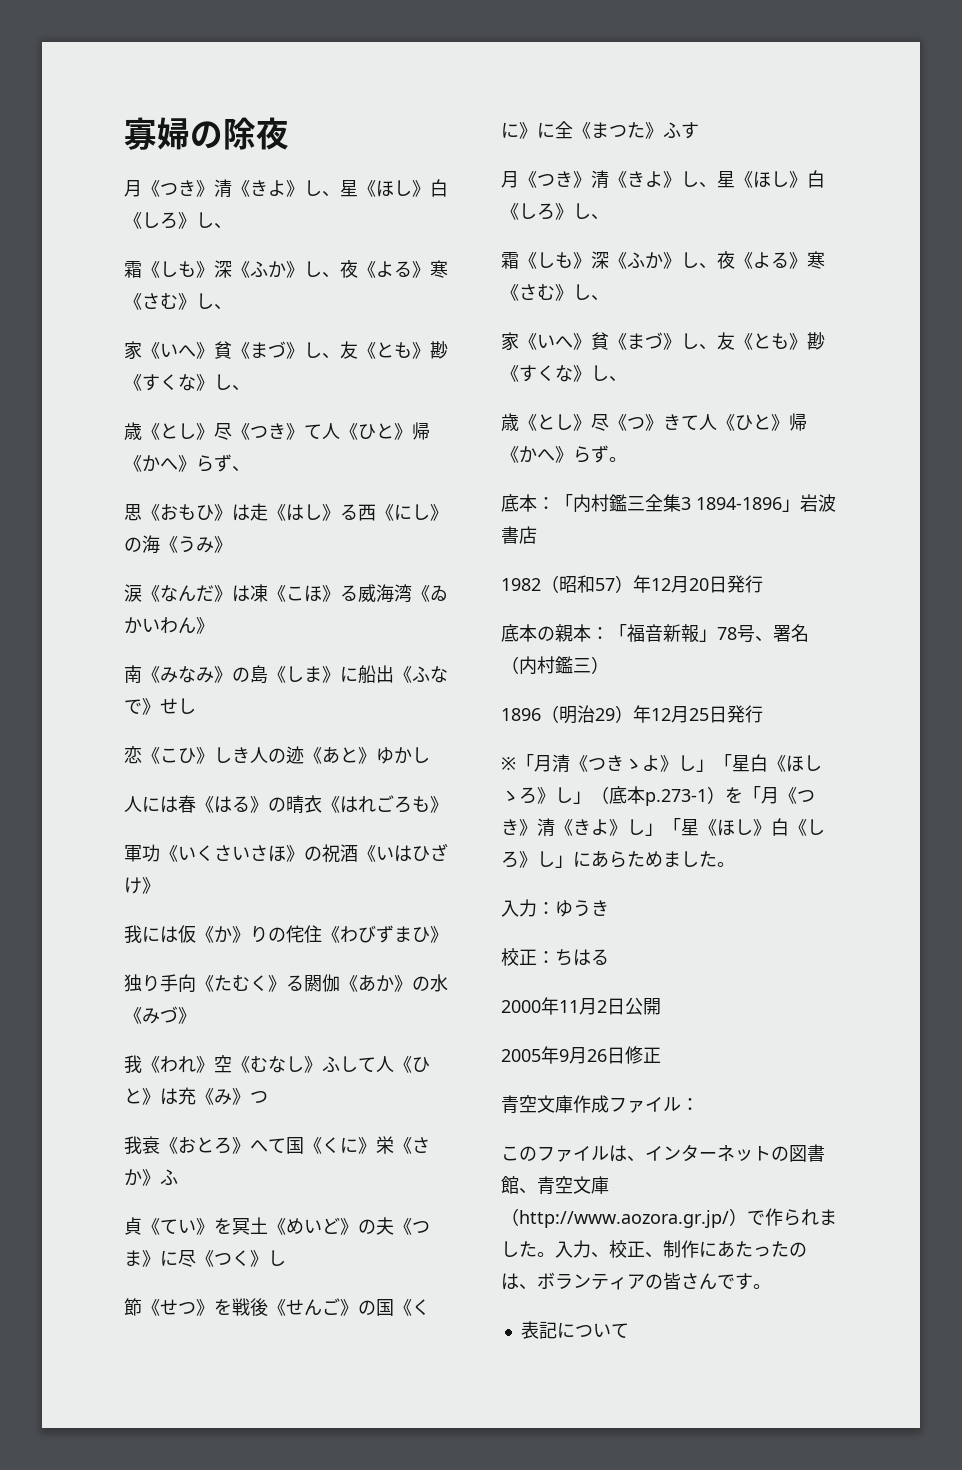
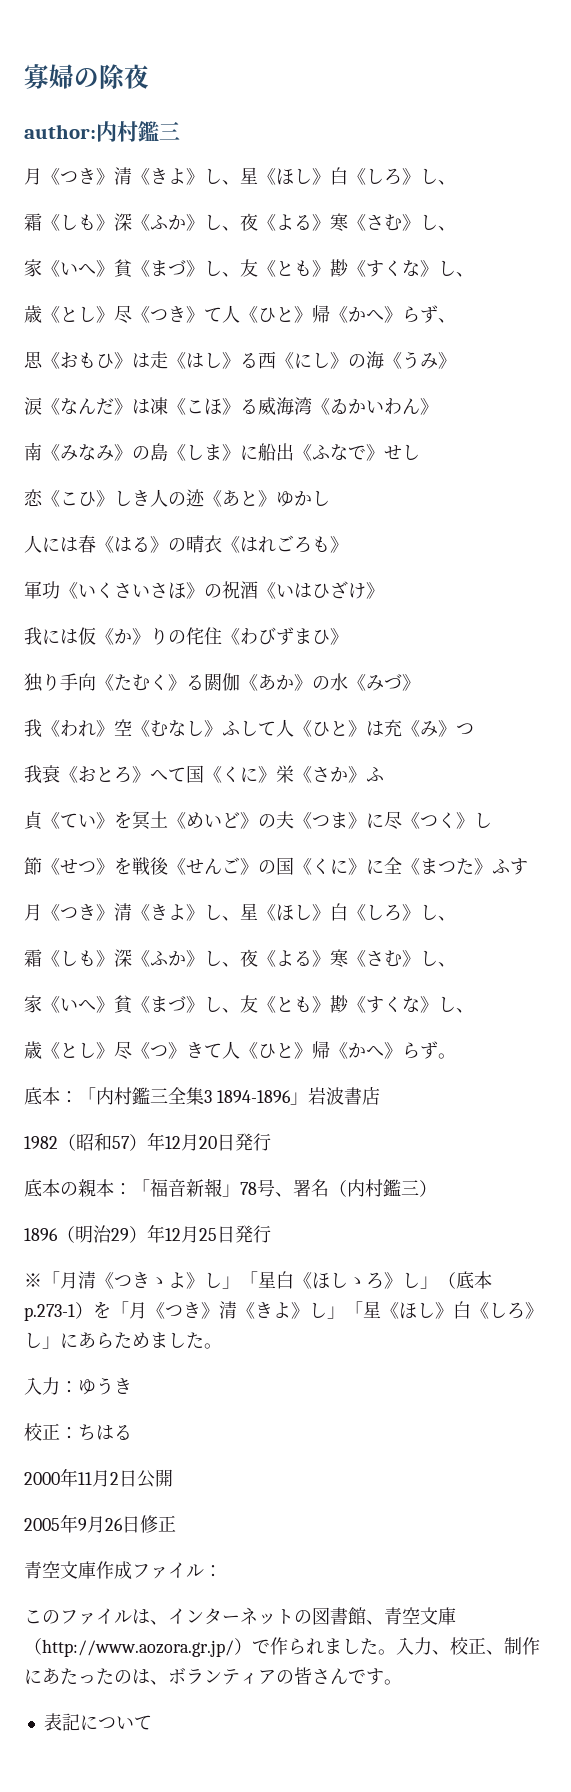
+ author:内村鑑三

